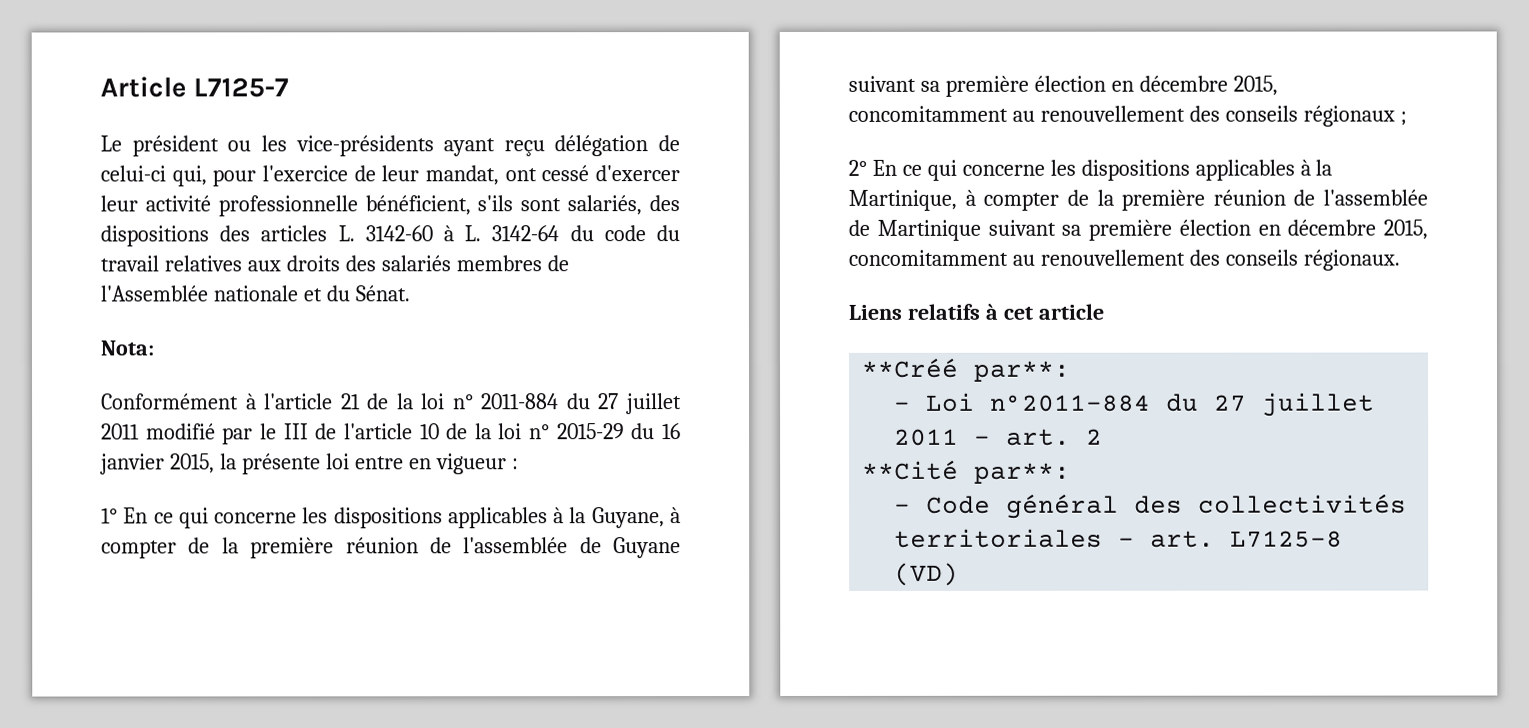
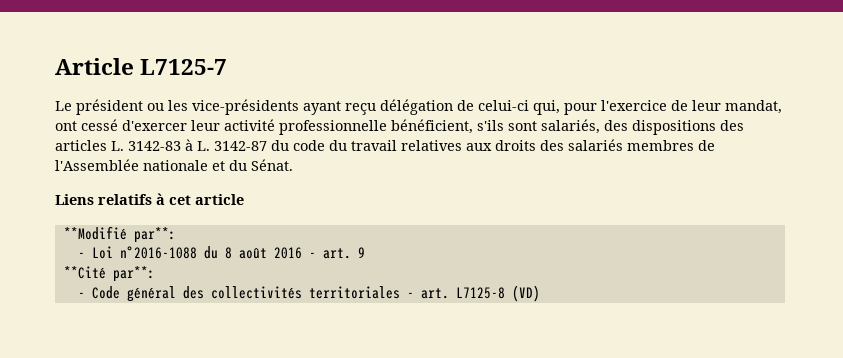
- Le président ou les vice-présidents ayant reçu délégation de celui-ci qui, pour l'exercice de leur mandat, ont cessé d'exercer leur activité professionnelle bénéficient, s'ils sont salariés, des dispositions des articles L. 3142-60 à L. 3142-64 du code du travail relatives aux droits des salariés membres de l'Assemblée nationale et du Sénat.
+ Le président ou les vice-présidents ayant reçu délégation de celui-ci qui, pour l'exercice de leur mandat, ont cessé d'exercer leur activité professionnelle bénéficient, s'ils sont salariés, des dispositions des articles L. 3142-83 à L. 3142-87 du code du travail relatives aux droits des salariés membres de l'Assemblée nationale et du Sénat.
- Nota:
- Conformément à l'article 21 de la loi n° 2011-884 du 27 juillet 2011 modifié par le III de l'article 10 de la loi n° 2015-29 du 16 janvier 2015, la présente loi entre en vigueur :
- 1° En ce qui concerne les dispositions applicables à la Guyane, à compter de la première réunion de l'assemblée de Guyane suivant sa première élection en décembre 2015, concomitamment au renouvellement des conseils régionaux ;
- 2° En ce qui concerne les dispositions applicables à la Martinique, à compter de la première réunion de l'assemblée de Martinique suivant sa première élection en décembre 2015, concomitamment au renouvellement des conseils régionaux.
- **Créé par**:
+ **Modifié par**:
- - Loi n°2011-884 du 27 juillet 2011 - art. 2
+ - Loi n°2016-1088 du 8 août 2016 - art. 9

